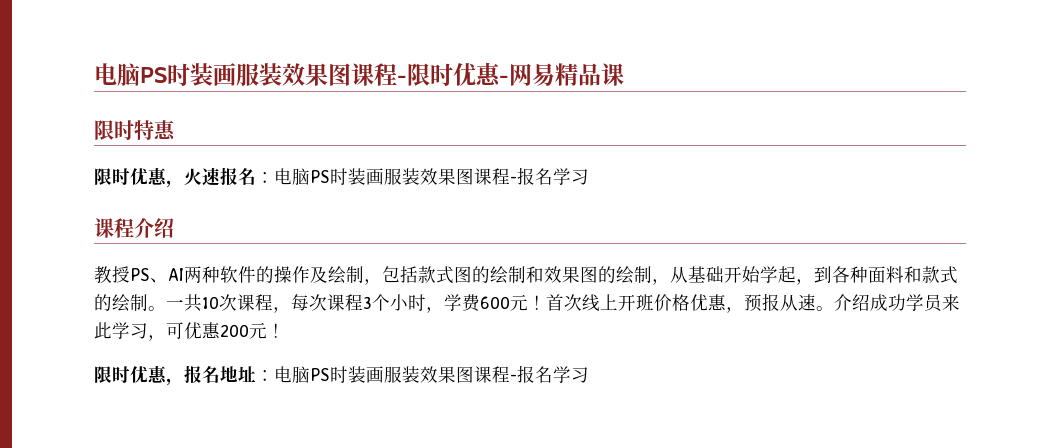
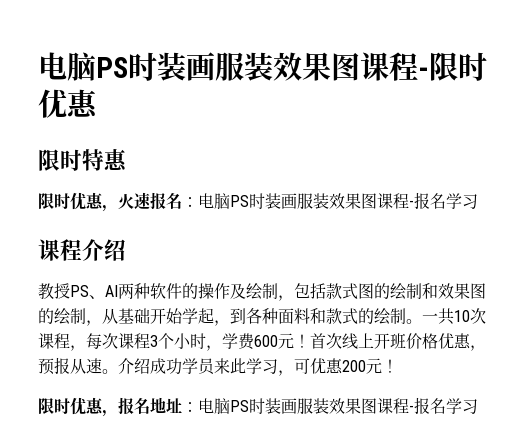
- 电脑PS时装画服装效果图课程-限时优惠-网易精品课
+ 电脑PS时装画服装效果图课程-限时优惠

